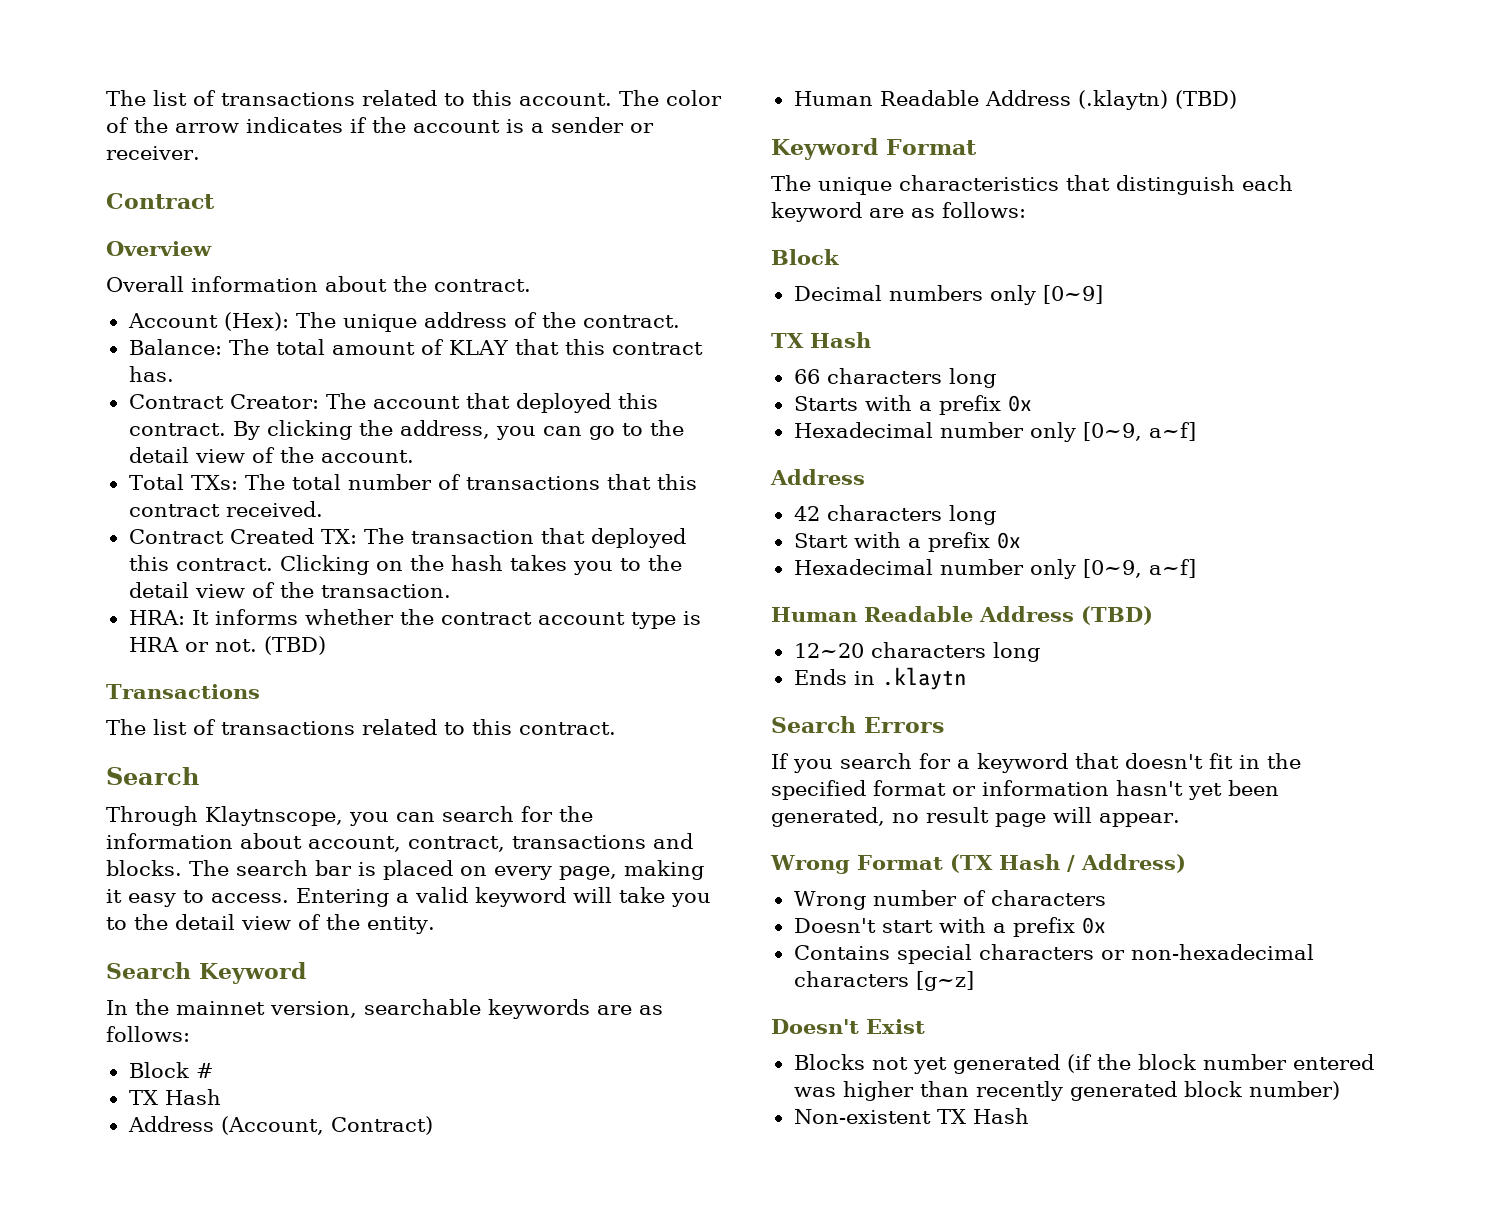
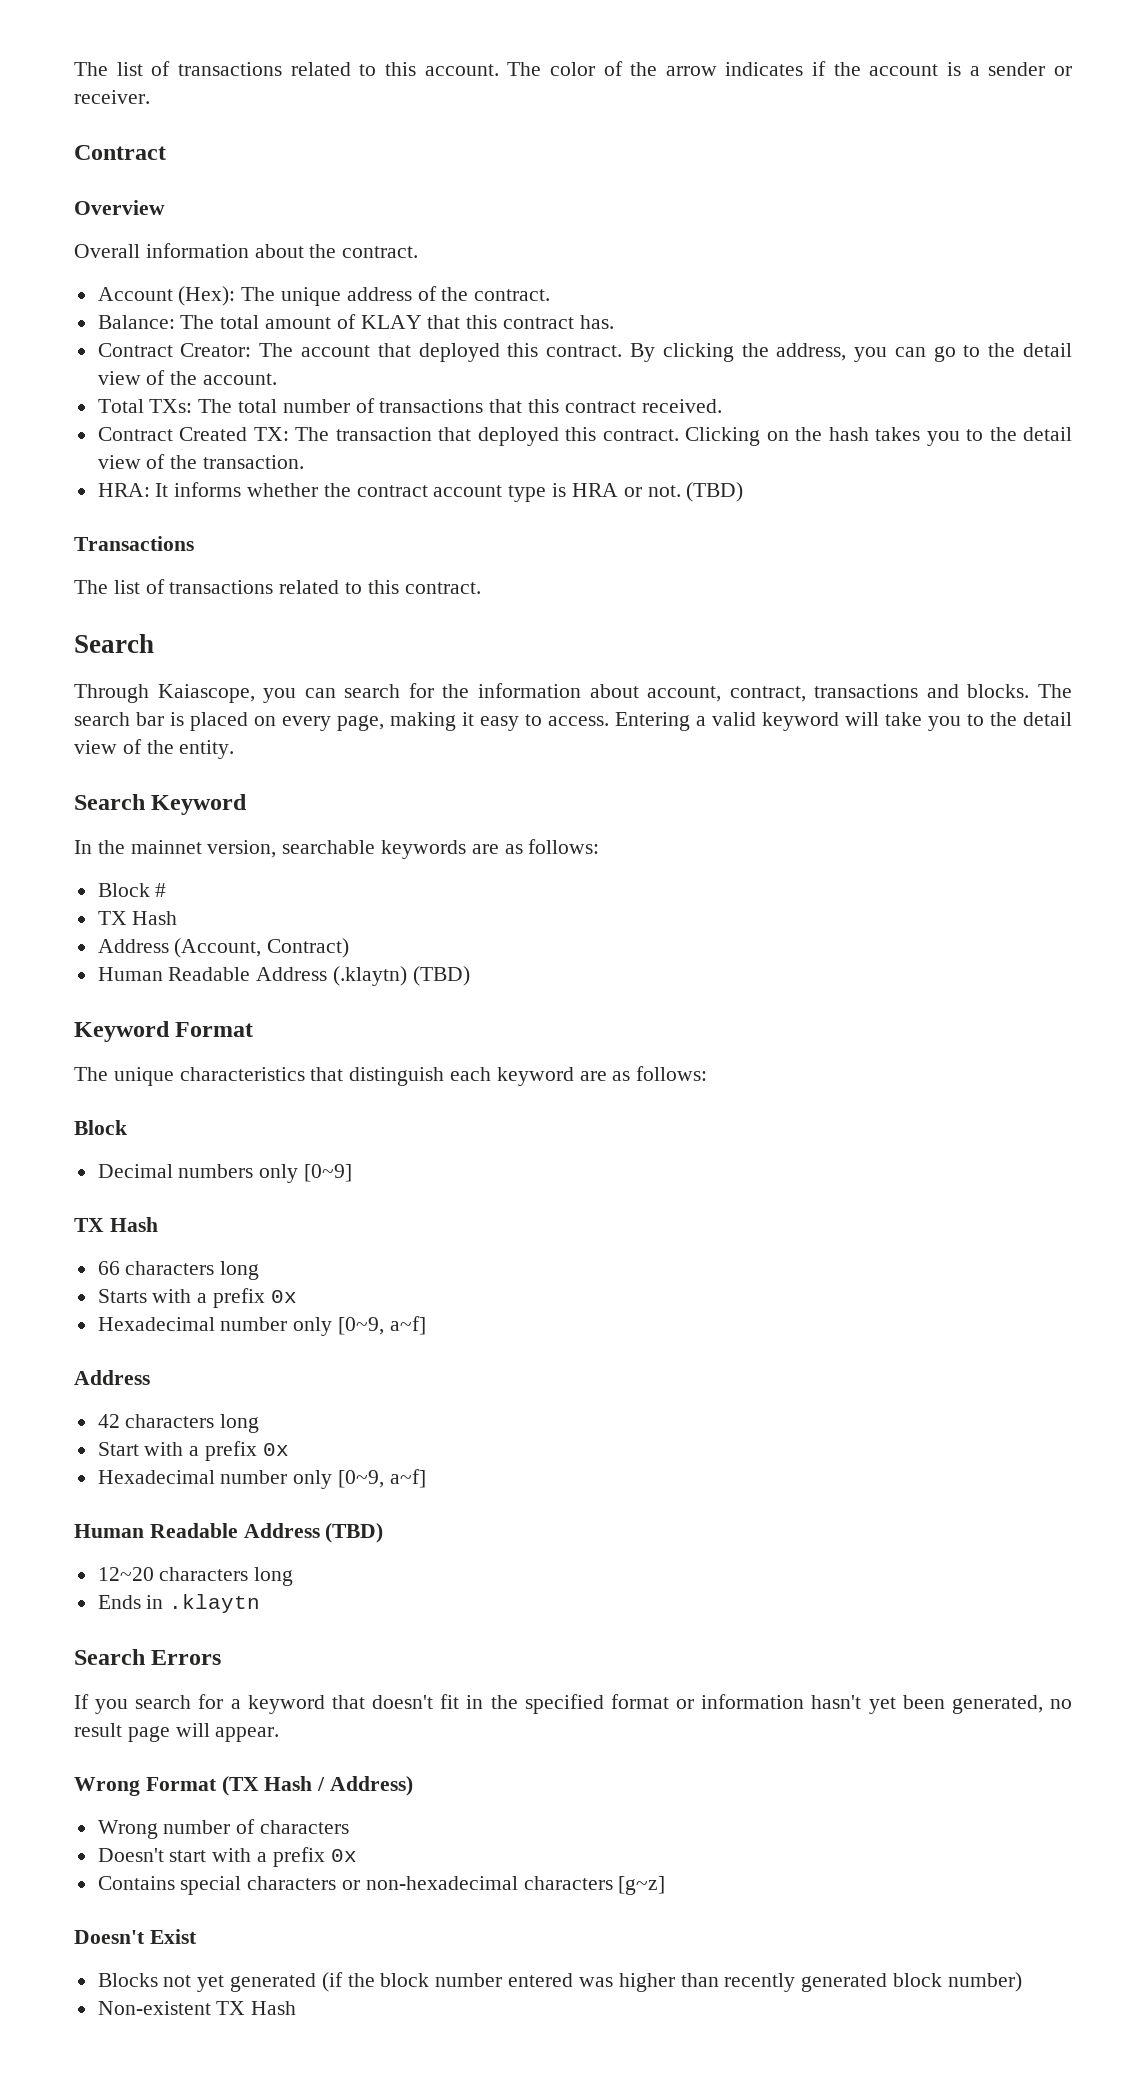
- Through Klaytnscope, you can search for the information about account, contract, transactions and blocks.
+ Through Kaiascope, you can search for the information about account, contract, transactions and blocks.

